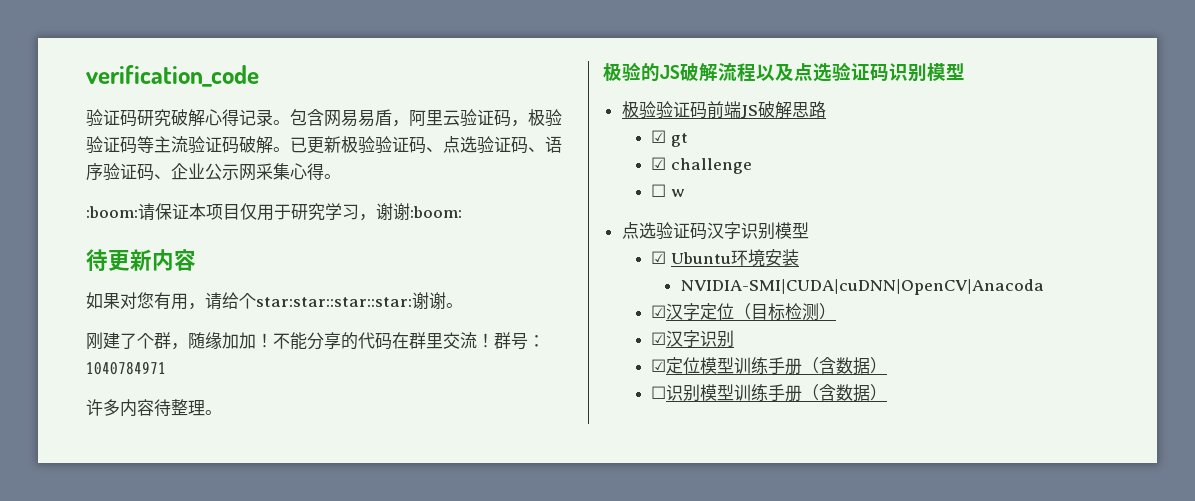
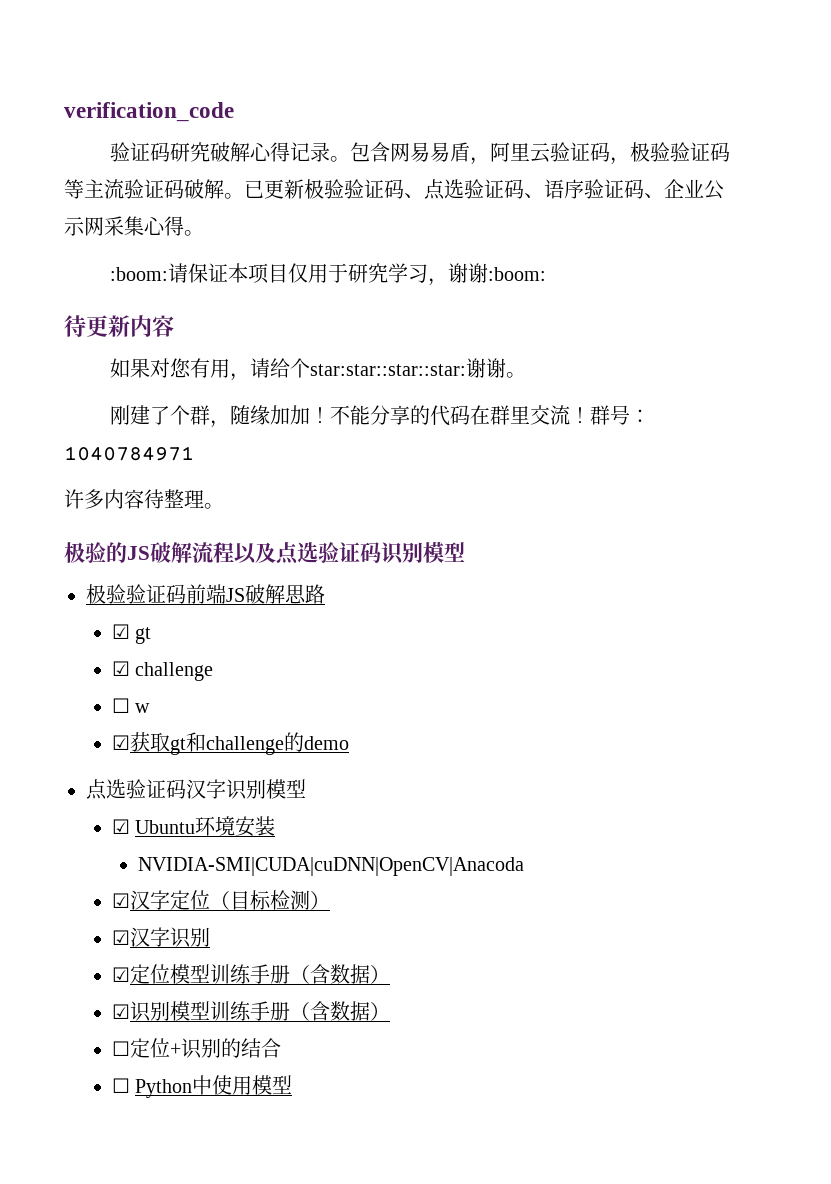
+ ☑获取gt和challenge的demo
- ☐识别模型训练手册（含数据）
+ ☑识别模型训练手册（含数据）
+ ☐定位+识别的结合
+ ☐ Python中使用模型

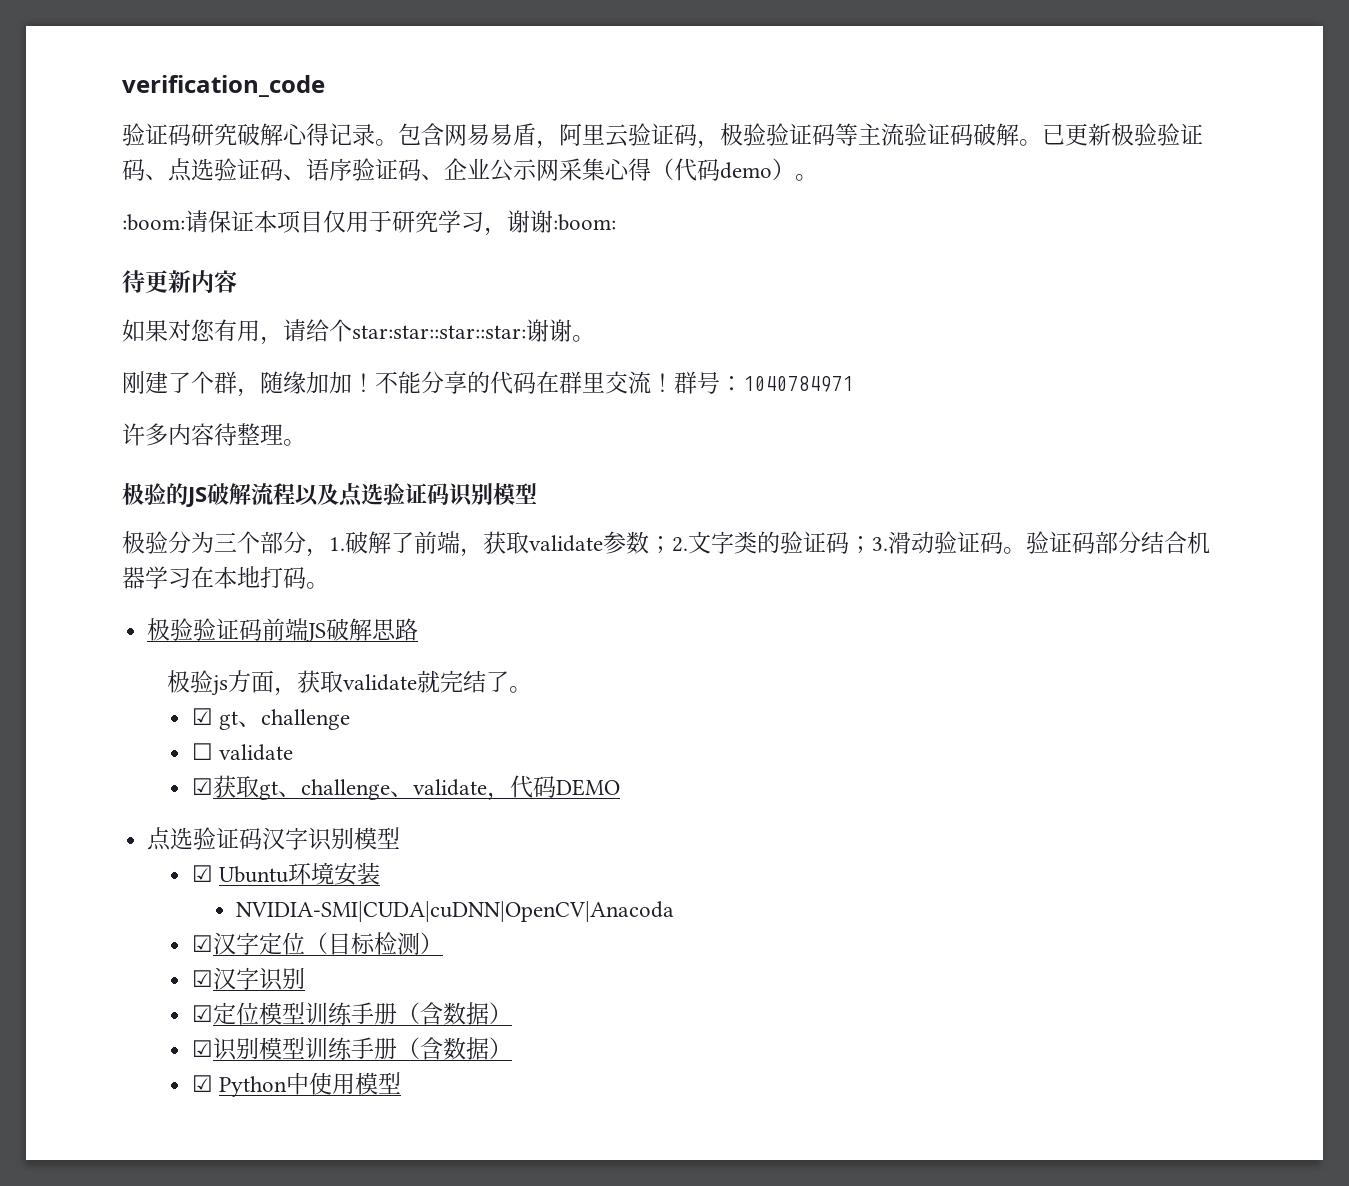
- 已更新极验验证码、点选验证码、语序验证码、企业公示网采集心得。
+ 已更新极验验证码、点选验证码、语序验证码、企业公示网采集心得（代码demo）。
+ 极验分为三个部分，1.破解了前端，获取validate参数；2.文字类的验证码；3.滑动验证码。验证码部分结合机器学习在本地打码。
+ 极验js方面，获取validate就完结了。
- ☑ gt
- ☑ challenge
+ ☑ gt、challenge
- ☐ w
+ ☐ validate
- ☑获取gt和challenge的demo
+ ☑获取gt、challenge、validate，代码DEMO
- ☐定位+识别的结合
- ☐ Python中使用模型
+ ☑ Python中使用模型

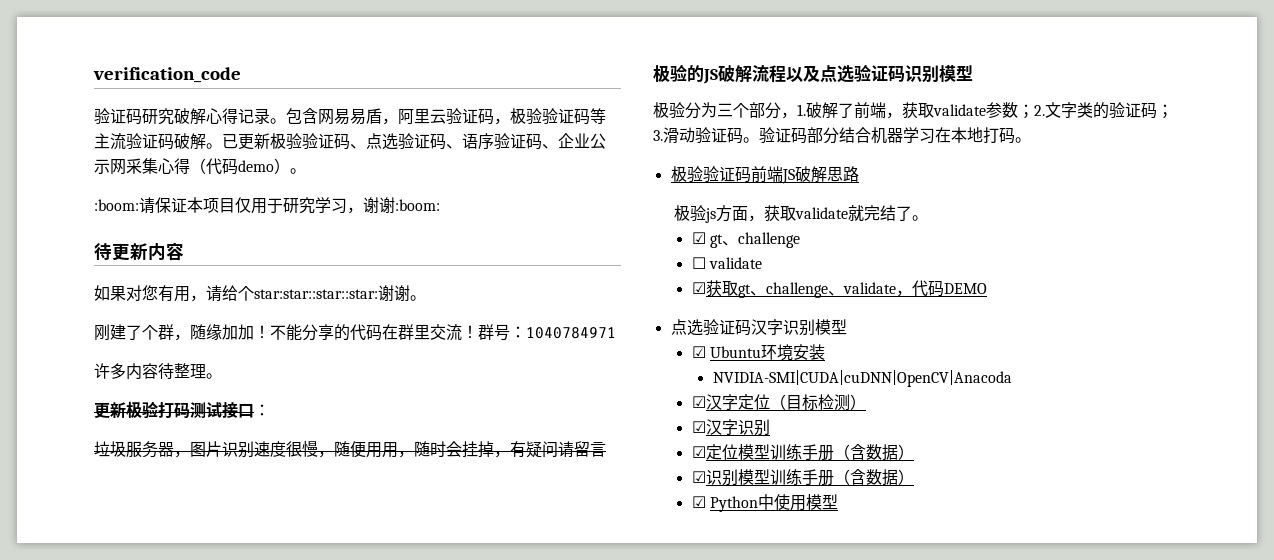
+ 更新极验打码测试接口：
+ 垃圾服务器，图片识别速度很慢，随便用用，随时会挂掉，有疑问请留言

